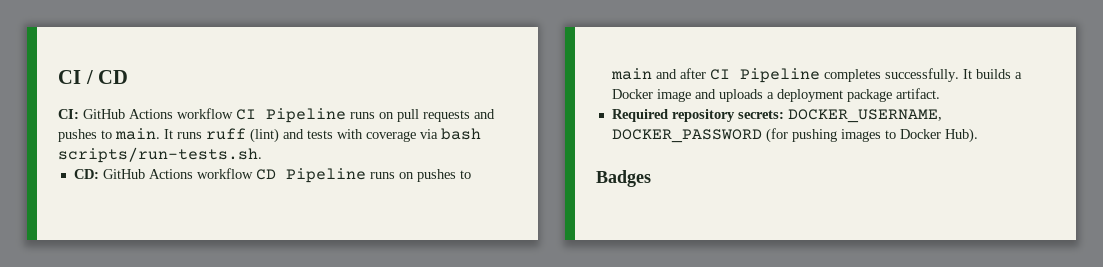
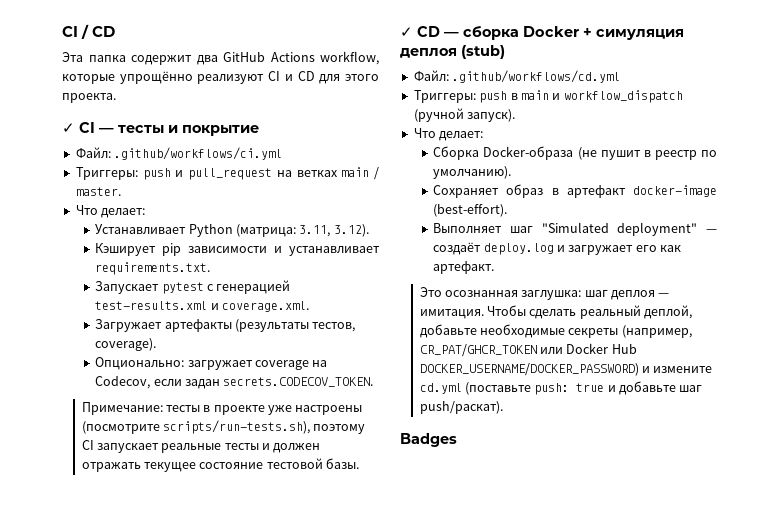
- CI: GitHub Actions workflow CI Pipeline runs on pull requests and pushes to main. It runs ruff (lint) and tests with coverage via bash scripts/run-tests.sh.
- CD: GitHub Actions workflow CD Pipeline runs on pushes to main and after CI Pipeline completes successfully. It builds a Docker image and uploads a deployment package artifact.
- Required repository secrets: DOCKER_USERNAME, DOCKER_PASSWORD (for pushing images to Docker Hub).
+ Эта папка содержит два GitHub Actions workflow, которые упрощённо реализуют CI и CD для этого проекта.
+ ✓ CI — тесты и покрытие
+ Файл: .github/workflows/ci.yml
+ Триггеры: push и pull_request на ветках main / master.
+ Что делает:
+ Устанавливает Python (матрица: 3.11, 3.12).
+ Кэширует pip зависимости и устанавливает requirements.txt.
+ Запускает pytest с генерацией test-results.xml и coverage.xml.
+ Загружает артефакты (результаты тестов, coverage).
+ Опционально: загружает coverage на Codecov, если задан secrets.CODECOV_TOKEN.
+ Примечание: тесты в проекте уже настроены (посмотрите scripts/run-tests.sh), поэтому CI запускает реальные тесты и должен отражать текущее состояние тестовой базы.
+ ✓ CD — сборка Docker + симуляция деплоя (stub)
+ Файл: .github/workflows/cd.yml
+ Триггеры: push в main и workflow_dispatch (ручной запуск).
+ Что делает:
+ Сборка Docker-образа (не пушит в реестр по умолчанию).
+ Сохраняет образ в артефакт docker-image (best-effort).
+ Выполняет шаг "Simulated deployment" — создаёт deploy.log и загружает его как артефакт.
+ Это осознанная заглушка: шаг деплоя — имитация. Чтобы сделать реальный деплой, добавьте необходимые секреты (например, CR_PAT/GHCR_TOKEN или Docker Hub DOCKER_USERNAME/DOCKER_PASSWORD) и измените cd.yml (поставьте push: true и добавьте шаг push/раскат).

